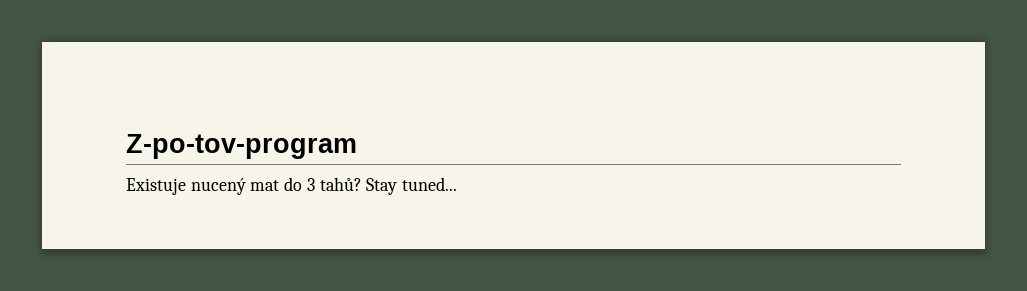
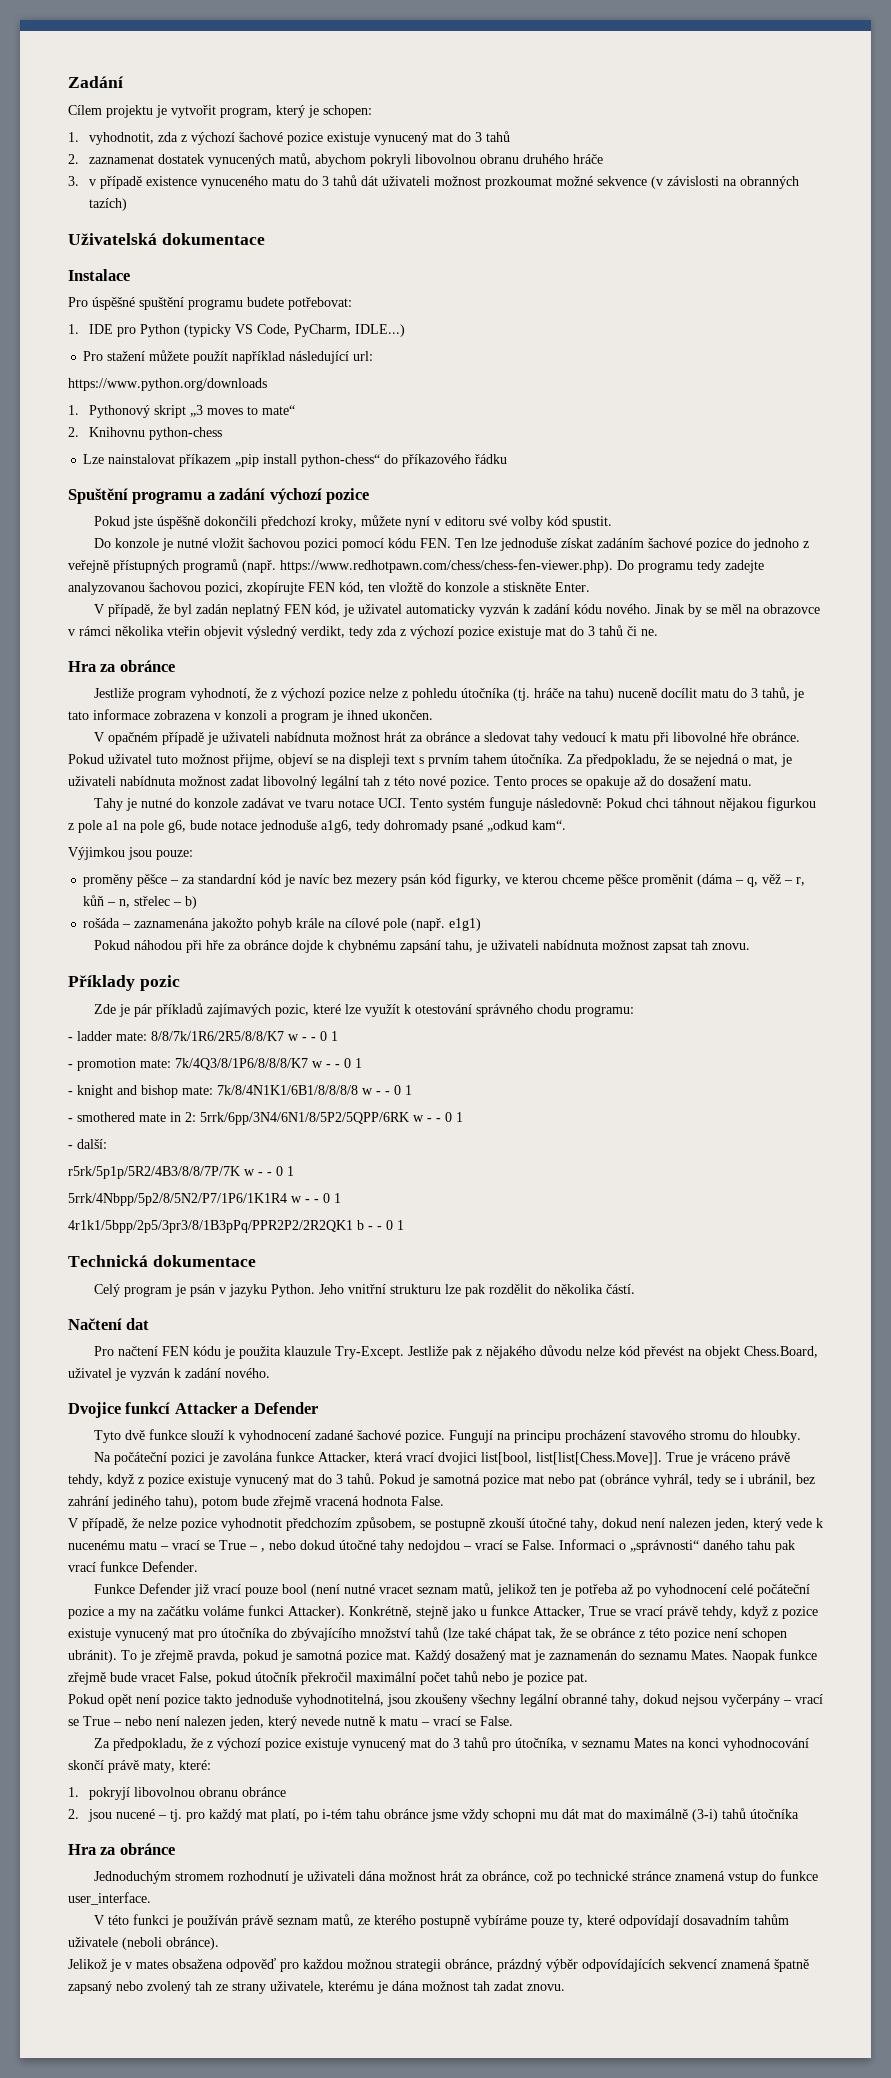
- Z-po-tov-program
- Existuje nucený mat do 3 tahů? Stay tuned...
+ Zadání
+ Cílem projektu je vytvořit program, který je schopen:
+ 1. vyhodnotit, zda z výchozí šachové pozice existuje vynucený mat do 3 tahů
+ 2. zaznamenat dostatek vynucených matů, abychom pokryli libovolnou obranu druhého hráče
+ 3. v případě existence vynuceného matu do 3 tahů dát uživateli možnost prozkoumat možné sekvence (v závislosti na obranných tazích)
+ Uživatelská dokumentace
+ Instalace
+ Pro úspěšné spuštění programu budete potřebovat:
+ 1. IDE pro Python (typicky VS Code, PyCharm, IDLE...)
+ Pro stažení můžete použít například následující url:
+ https://www.python.org/downloads
+ 1. Pythonový skript „3 moves to mate“
+ 2. Knihovnu python-chess
+ Lze nainstalovat příkazem „pip install python-chess“ do příkazového řádku
+ Spuštění programu a zadání výchozí pozice
+ Pokud jste úspěšně dokončili předchozí kroky, můžete nyní v editoru své volby kód spustit.
+ Do konzole je nutné vložit šachovou pozici pomocí kódu FEN. Ten lze jednoduše získat zadáním šachové pozice do jednoho z veřejně přístupných programů (např. https://www.redhotpawn.com/chess/chess-fen-viewer.php). Do programu tedy zadejte analyzovanou šachovou pozici, zkopírujte FEN kód, ten vložtě do konzole a stiskněte Enter.
+ V případě, že byl zadán neplatný FEN kód, je uživatel automaticky vyzván k zadání kódu nového. Jinak by se měl na obrazovce v rámci několika vteřin objevit výsledný verdikt, tedy zda z výchozí pozice existuje mat do 3 tahů či ne.
+ Hra za obránce
+ Jestliže program vyhodnotí, že z výchozí pozice nelze z pohledu útočníka (tj. hráče na tahu) nuceně docílit matu do 3 tahů, je tato informace zobrazena v konzoli a program je ihned ukončen.
+ V opačném případě je uživateli nabídnuta možnost hrát za obránce a sledovat tahy vedoucí k matu při libovolné hře obránce. Pokud uživatel tuto možnost přijme, objeví se na displeji text s prvním tahem útočníka. Za předpokladu, že se nejedná o mat, je uživateli nabídnuta možnost zadat libovolný legální tah z této nové pozice. Tento proces se opakuje až do dosažení matu.
+ Tahy je nutné do konzole zadávat ve tvaru notace UCI. Tento systém funguje následovně: Pokud chci táhnout nějakou figurkou z pole a1 na pole g6, bude notace jednoduše a1g6, tedy dohromady psané „odkud kam“.
+ Výjimkou jsou pouze:
+ proměny pěšce – za standardní kód je navíc bez mezery psán kód figurky, ve kterou chceme pěšce proměnit (dáma – q, věž – r, kůň – n, střelec – b)
+ rošáda – zaznamenána jakožto pohyb krále na cílové pole (např. e1g1)
+ Pokud náhodou při hře za obránce dojde k chybnému zapsání tahu, je uživateli nabídnuta možnost zapsat tah znovu.
+ Příklady pozic
+ Zde je pár příkladů zajímavých pozic, které lze využít k otestování správného chodu programu:
+ - ladder mate: 8/8/7k/1R6/2R5/8/8/K7 w - - 0 1
+ - promotion mate: 7k/4Q3/8/1P6/8/8/8/K7 w - - 0 1
+ - knight and bishop mate: 7k/8/4N1K1/6B1/8/8/8/8 w - - 0 1
+ - smothered mate in 2: 5rrk/6pp/3N4/6N1/8/5P2/5QPP/6RK w - - 0 1
+ - další:
+ r5rk/5p1p/5R2/4B3/8/8/7P/7K w - - 0 1
+ 5rrk/4Nbpp/5p2/8/5N2/P7/1P6/1K1R4 w - - 0 1
+ 4r1k1/5bpp/2p5/3pr3/8/1B3pPq/PPR2P2/2R2QK1 b - - 0 1
+ Technická dokumentace
+ Celý program je psán v jazyku Python. Jeho vnitřní strukturu lze pak rozdělit do několika částí.
+ Načtení dat
+ Pro načtení FEN kódu je použita klauzule Try-Except. Jestliže pak z nějakého důvodu nelze kód převést na objekt Chess.Board, uživatel je vyzván k zadání nového.
+ Dvojice funkcí Attacker a Defender
+ Tyto dvě funkce slouží k vyhodnocení zadané šachové pozice. Fungují na principu procházení stavového stromu do hloubky.
+ Na počáteční pozici je zavolána funkce Attacker, která vrací dvojici list[bool, list[list[Chess.Move]]. True je vráceno právě tehdy, když z pozice existuje vynucený mat do 3 tahů. Pokud je samotná pozice mat nebo pat (obránce vyhrál, tedy se i ubránil, bez zahrání jediného tahu), potom bude zřejmě vracená hodnota False.
+ V případě, že nelze pozice vyhodnotit předchozím způsobem, se postupně zkouší útočné tahy, dokud není nalezen jeden, který vede k nucenému matu – vrací se True – , nebo dokud útočné tahy nedojdou – vrací se False. Informaci o „správnosti“ daného tahu pak vrací funkce Defender.
+ Funkce Defender již vrací pouze bool (není nutné vracet seznam matů, jelikož ten je potřeba až po vyhodnocení celé počáteční pozice a my na začátku voláme funkci Attacker). Konkrétně, stejně jako u funkce Attacker, True se vrací právě tehdy, když z pozice existuje vynucený mat pro útočníka do zbývajícího množství tahů (lze také chápat tak, že se obránce z této pozice není schopen ubránit). To je zřejmě pravda, pokud je samotná pozice mat. Každý dosažený mat je zaznamenán do seznamu Mates. Naopak funkce zřejmě bude vracet False, pokud útočník překročil maximální počet tahů nebo je pozice pat.
+ Pokud opět není pozice takto jednoduše vyhodnotitelná, jsou zkoušeny všechny legální obranné tahy, dokud nejsou vyčerpány – vrací se True – nebo není nalezen jeden, který nevede nutně k matu – vrací se False.
+ Za předpokladu, že z výchozí pozice existuje vynucený mat do 3 tahů pro útočníka, v seznamu Mates na konci vyhodnocování skončí právě maty, které:
+ 1. pokryjí libovolnou obranu obránce
+ 2. jsou nucené – tj. pro každý mat platí, po i-tém tahu obránce jsme vždy schopni mu dát mat do maximálně (3-i) tahů útočníka
+ Hra za obránce
+ Jednoduchým stromem rozhodnutí je uživateli dána možnost hrát za obránce, což po technické stránce znamená vstup do funkce user_interface.
+ V této funkci je používán právě seznam matů, ze kterého postupně vybíráme pouze ty, které odpovídají dosavadním tahům uživatele (neboli obránce).
+ Jelikož je v mates obsažena odpověď pro každou možnou strategii obránce, prázdný výběr odpovídajících sekvencí znamená špatně zapsaný nebo zvolený tah ze strany uživatele, kterému je dána možnost tah zadat znovu.

